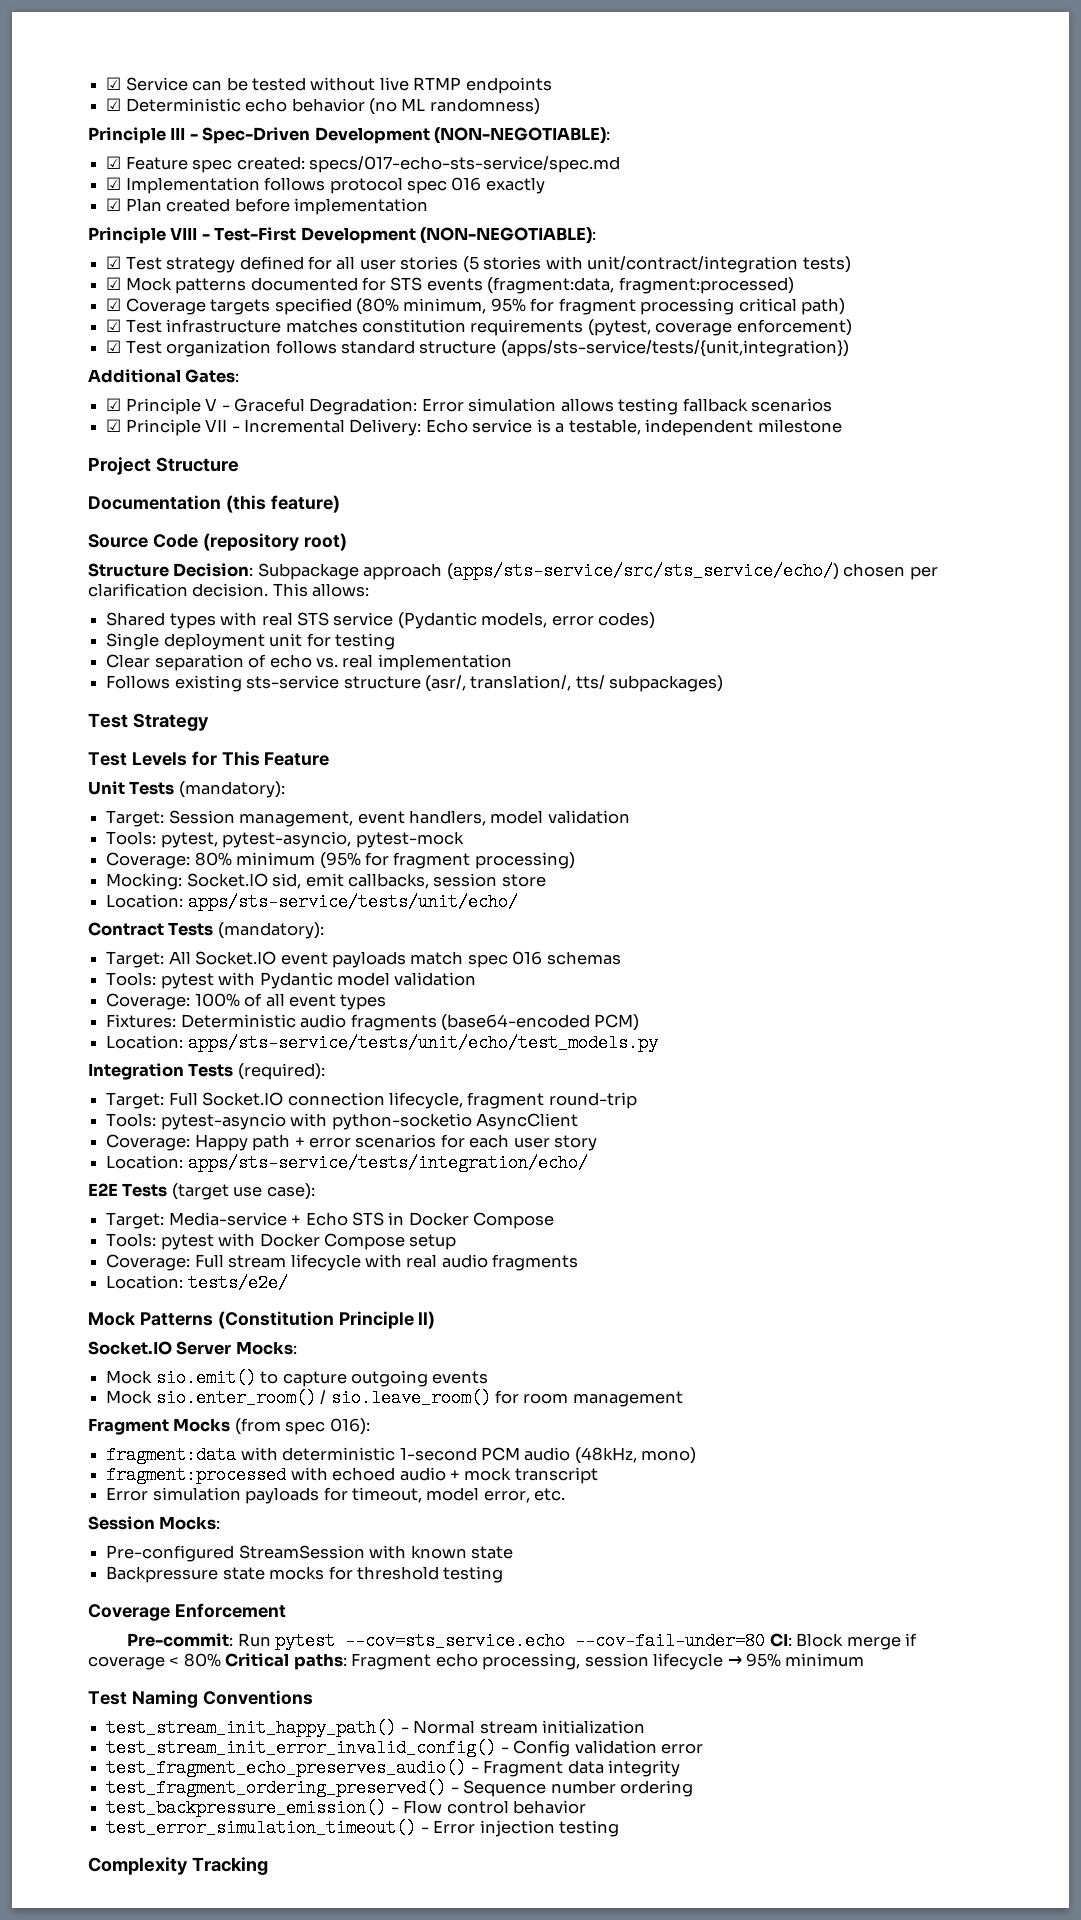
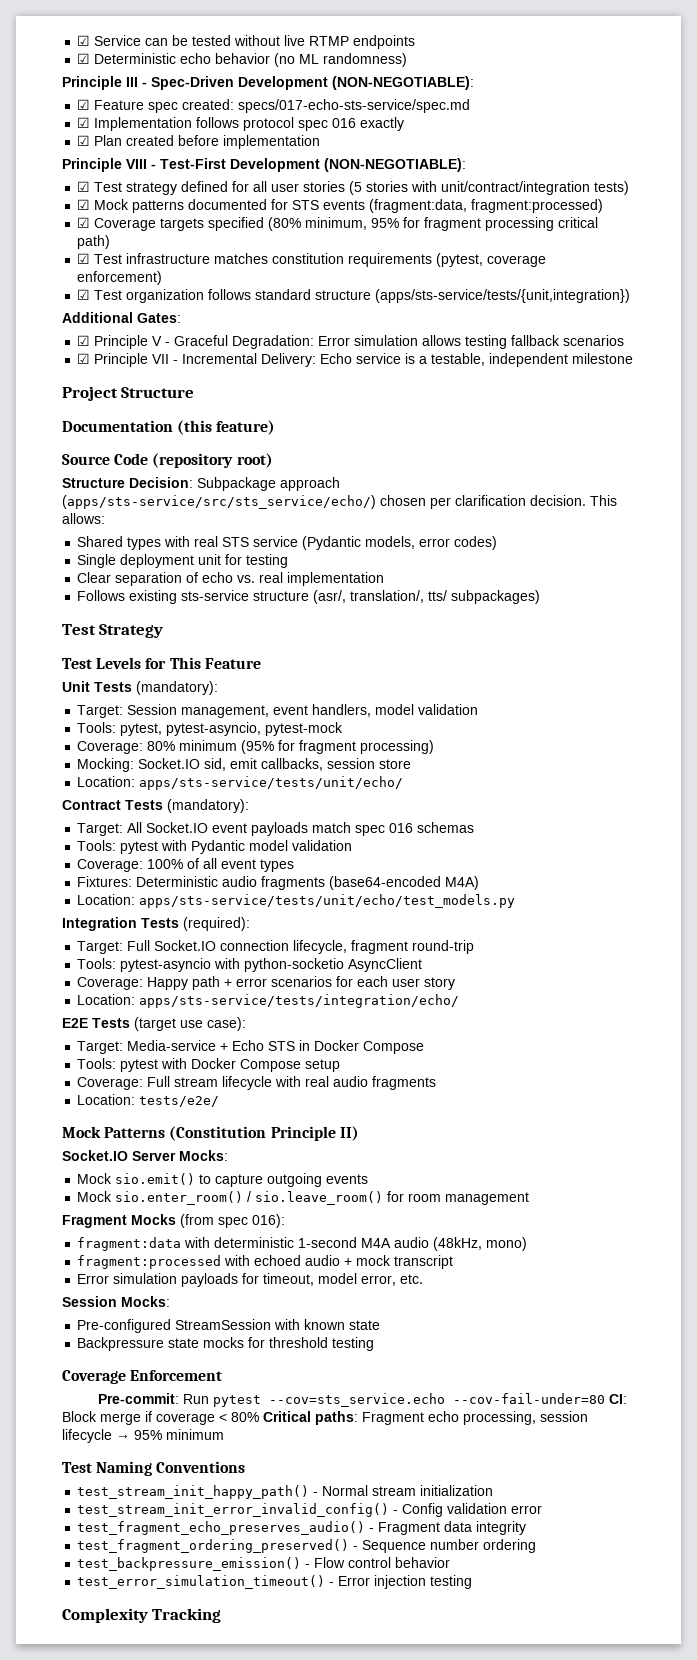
- Fixtures: Deterministic audio fragments (base64-encoded PCM)
+ Fixtures: Deterministic audio fragments (base64-encoded M4A)
- fragment:data with deterministic 1-second PCM audio (48kHz, mono)
+ fragment:data with deterministic 1-second M4A audio (48kHz, mono)

